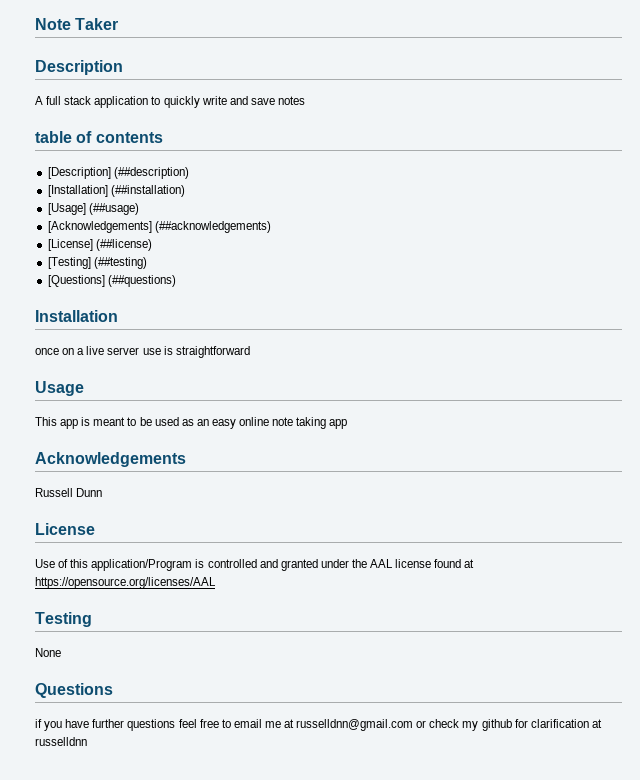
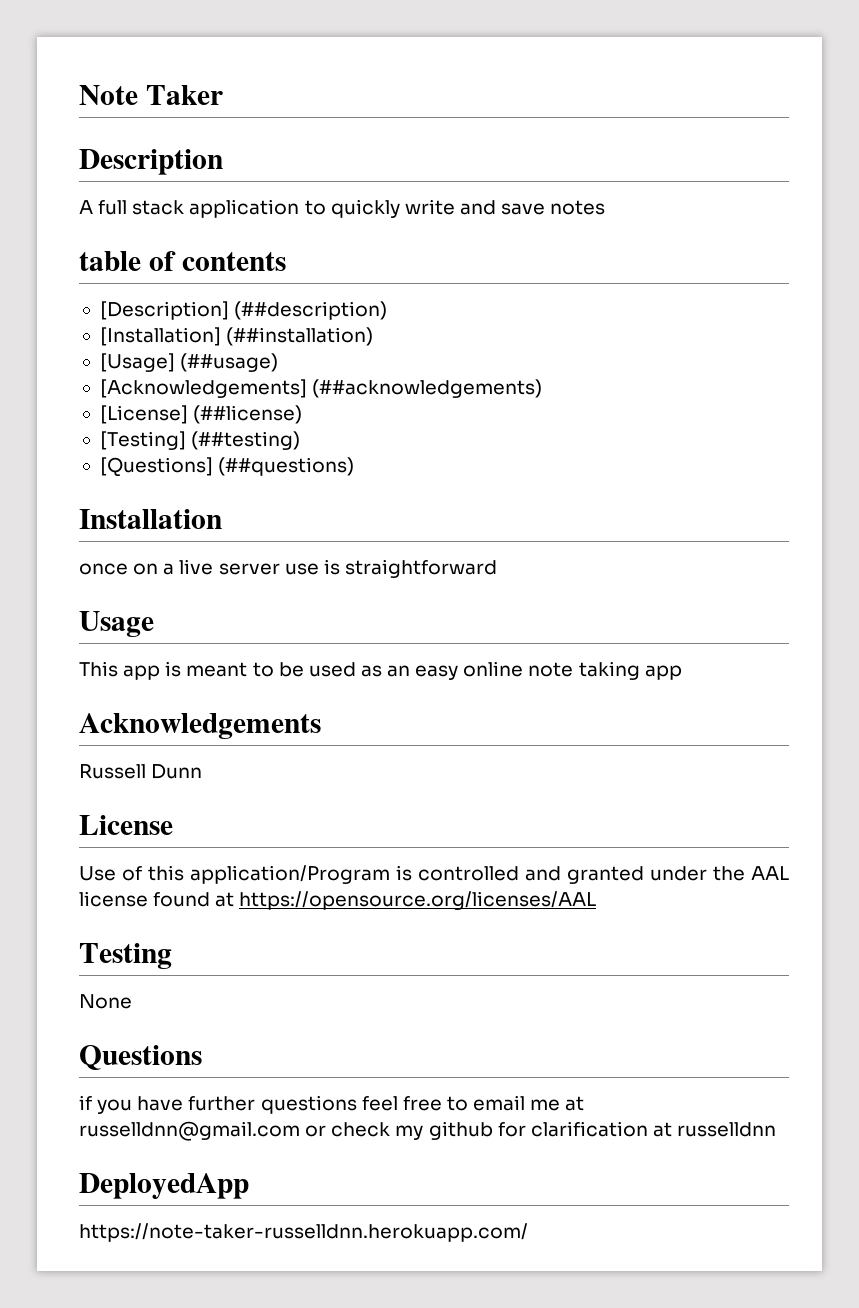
+ DeployedApp
+ https://note-taker-russelldnn.herokuapp.com/

